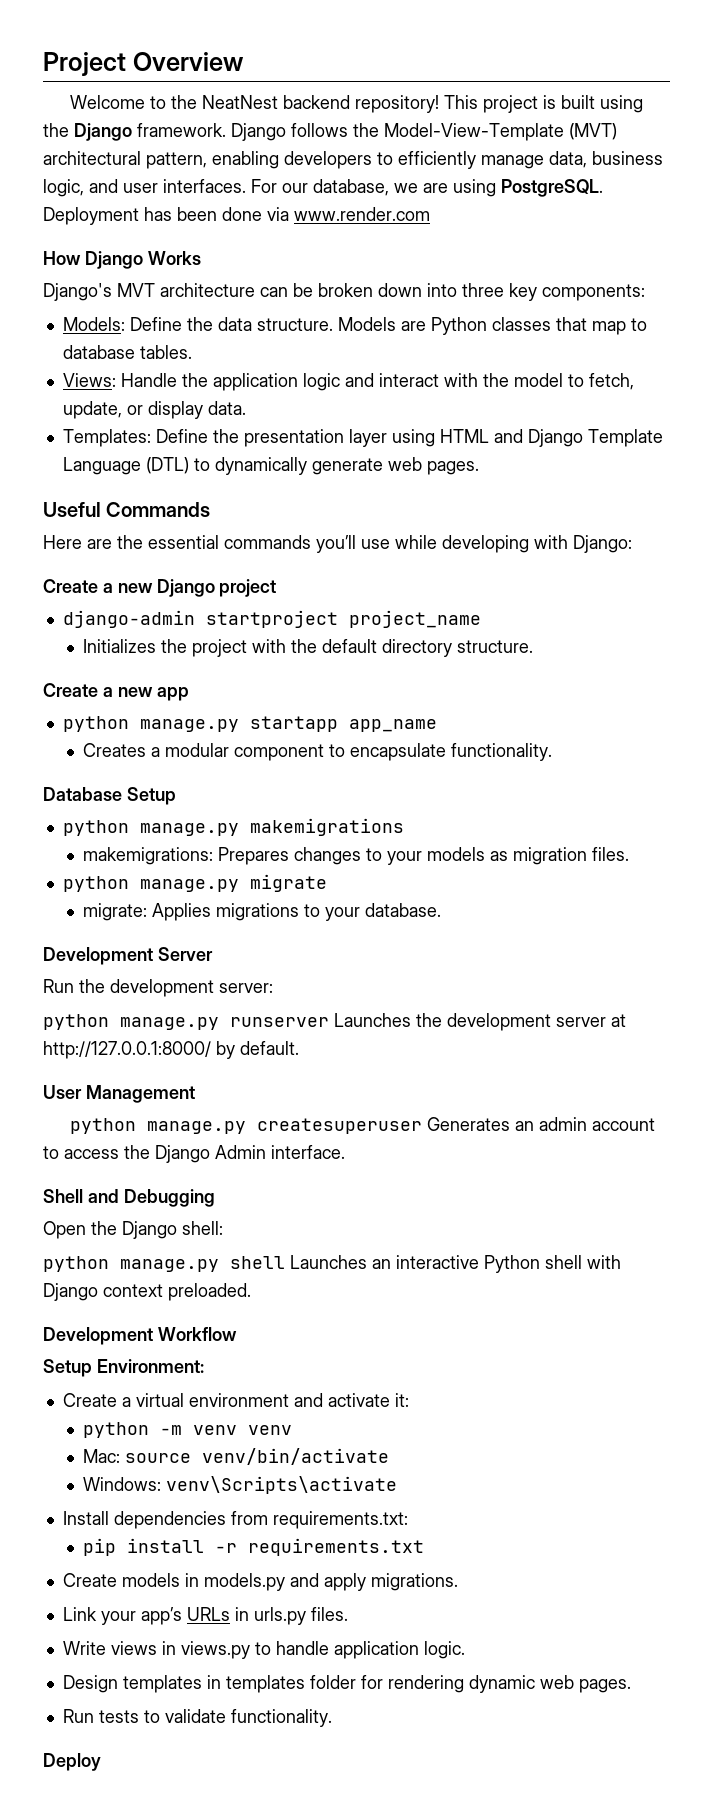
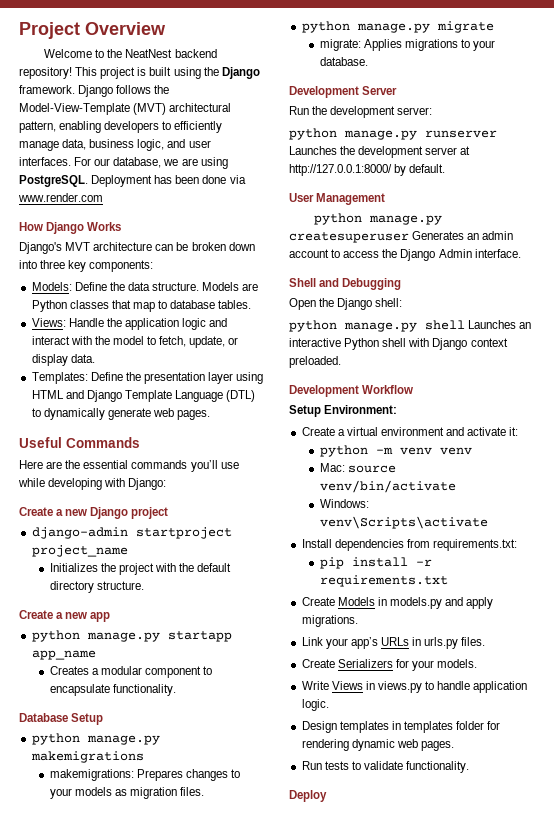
- Create models in models.py and apply migrations.
+ Create Models in models.py and apply migrations.
+ Create Serializers for your models.
- Write views in views.py to handle application logic.
+ Write Views in views.py to handle application logic.

